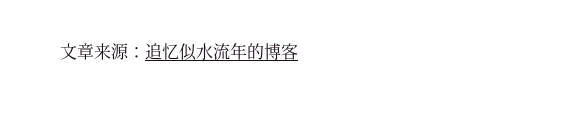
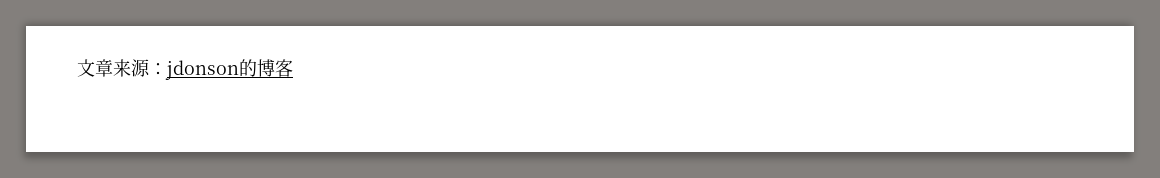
- 文章来源：追忆似水流年的博客
+ 文章来源：jdonson的博客

